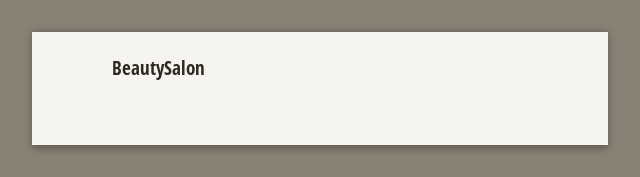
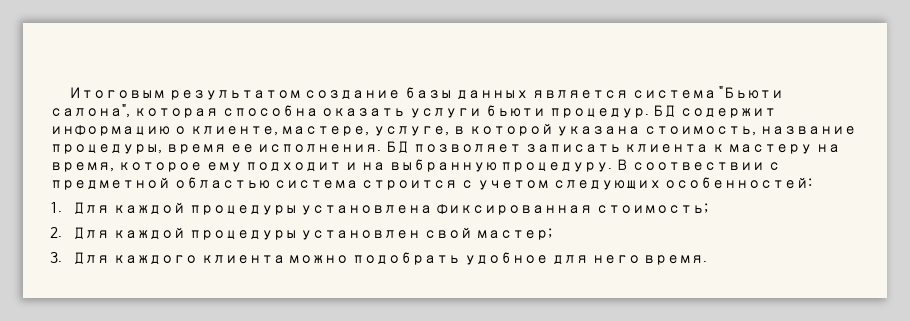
- BeautySalon
+ Итоговым результатом создание базы данных является система "Бьюти салона", которая способна оказать услуги бьюти процедур. БД содержит информацию о клиенте, мастере, услуге, в которой указана стоимость, название процедуры, время ее исполнения. БД позволяет записать клиента к мастеру на время, которое ему подходит и на выбранную процедуру. В соотвествии с предметной областью система строится с учетом следующих особенностей:
+ 1. Для каждой процедуры установлена фиксированная стоимость;
+ 2. Для каждой процедуры установлен свой мастер;
+ 3. Для каждого клиента можно подобрать удобное для него время.

